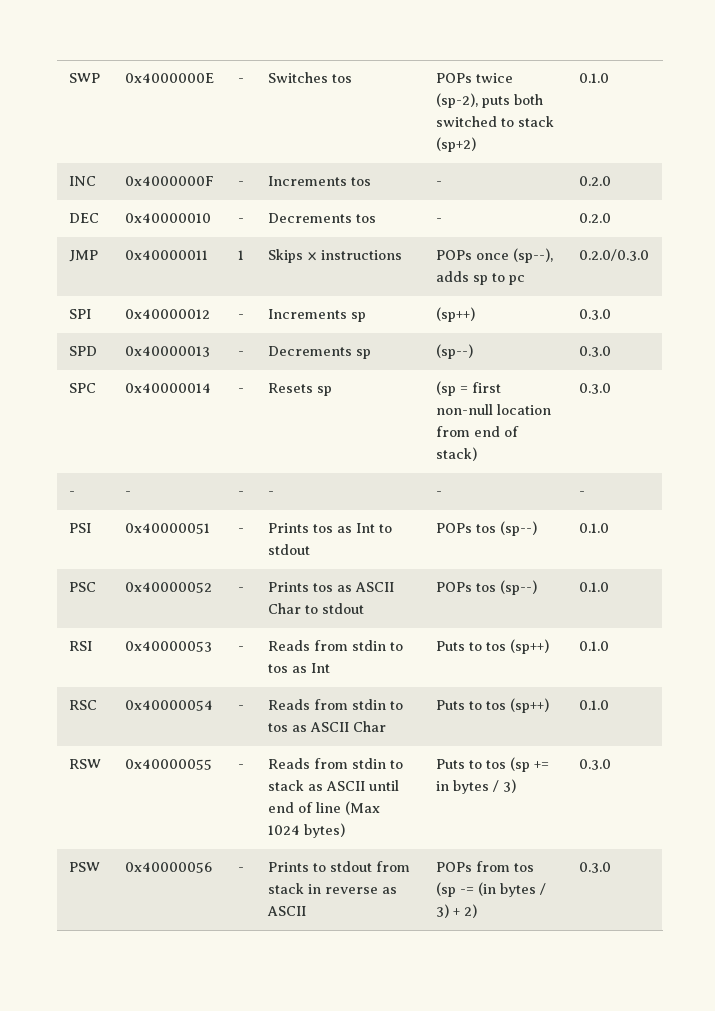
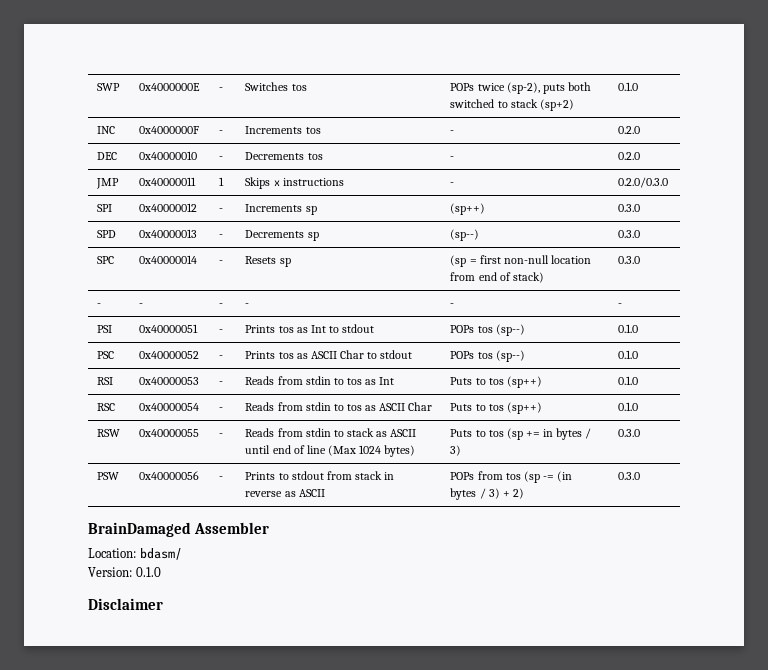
- JMP | 0x40000011 | 1 | Skips x instructions | POPs once (sp--), adds sp to pc | 0.2.0/0.3.0
+ JMP | 0x40000011 | 1 | Skips x instructions | - | 0.2.0/0.3.0
+ BrainDamaged Assembler
+ Location: bdasm/
+ Version: 0.1.0
+ Disclaimer

